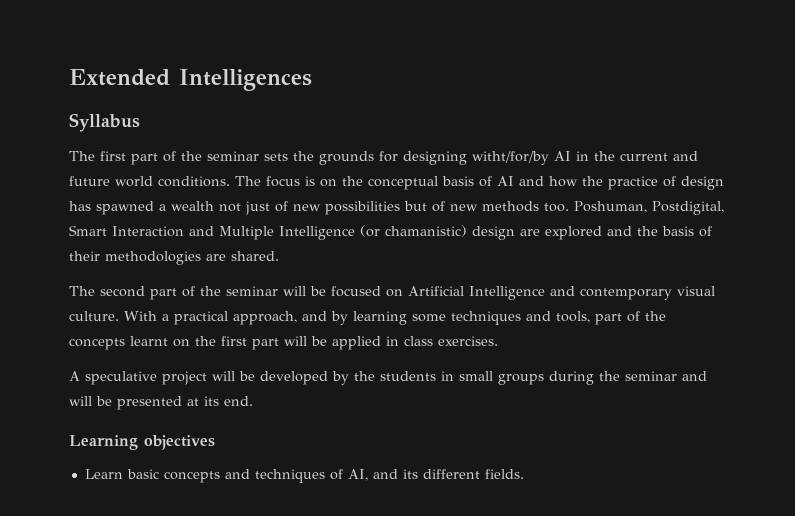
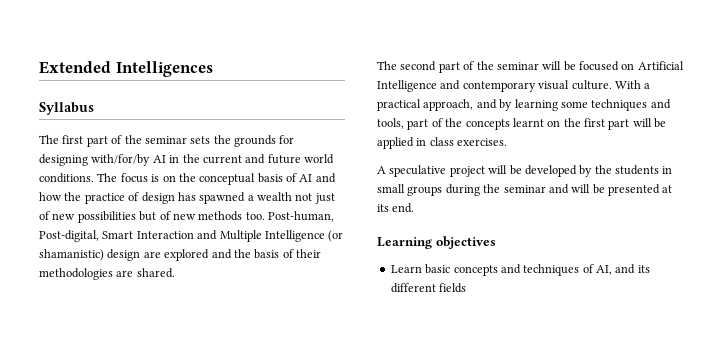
- The first part of the seminar sets the grounds for designing witht/for/by AI in the current and future world conditions.
+ The first part of the seminar sets the grounds for designing with/for/by AI in the current and future world conditions.
- Poshuman, Postdigital, Smart Interaction and Multiple Intelligence (or chamanistic) design are explored and the basis of their methodologies are shared.
+ Post-human, Post-digital, Smart Interaction and Multiple Intelligence (or shamanistic) design are explored and the basis of their methodologies are shared.
- Learn basic concepts and techniques of AI, and its different fields.
+ Learn basic concepts and techniques of AI, and its different fields

